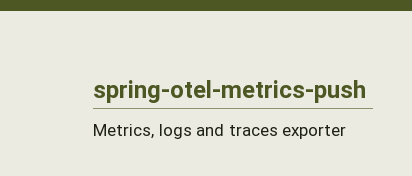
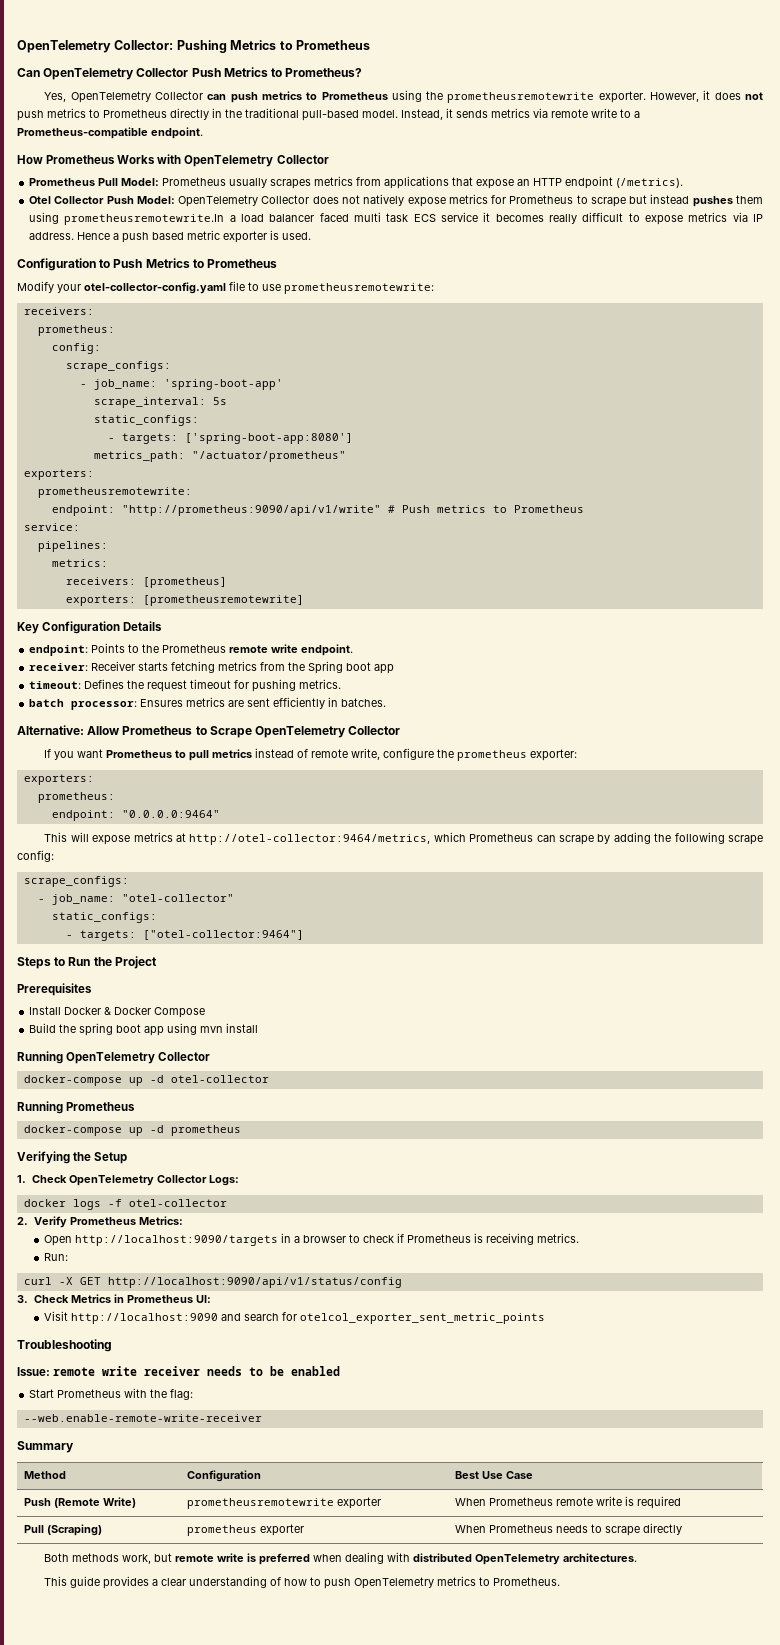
- spring-otel-metrics-push
- Metrics, logs and traces exporter
+ OpenTelemetry Collector: Pushing Metrics to Prometheus
+ Can OpenTelemetry Collector Push Metrics to Prometheus?
+ Yes, OpenTelemetry Collector can push metrics to Prometheus using the prometheusremotewrite exporter. However, it does not push metrics to Prometheus directly in the traditional pull-based model. Instead, it sends metrics via remote write to a Prometheus-compatible endpoint.
+ How Prometheus Works with OpenTelemetry Collector
+ Prometheus Pull Model: Prometheus usually scrapes metrics from applications that expose an HTTP endpoint (/metrics).
+ Otel Collector Push Model: OpenTelemetry Collector does not natively expose metrics for Prometheus to scrape but instead pushes them using prometheusremotewrite.In a load balancer faced multi task ECS service it becomes really difficult to expose metrics via IP address. Hence a push based metric exporter is used.
+ Configuration to Push Metrics to Prometheus
+ Modify your otel-collector-config.yaml file to use prometheusremotewrite:
+ receivers:
+ prometheus:
+ config:
+ scrape_configs:
+ - job_name: 'spring-boot-app'
+ scrape_interval: 5s
+ static_configs:
+ - targets: ['spring-boot-app:8080']
+ metrics_path: "/actuator/prometheus"
+ exporters:
+ prometheusremotewrite:
+ endpoint: "http://prometheus:9090/api/v1/write" # Push metrics to Prometheus
+ service:
+ pipelines:
+ metrics:
+ receivers: [prometheus]
+ exporters: [prometheusremotewrite]
+ Key Configuration Details
+ endpoint: Points to the Prometheus remote write endpoint.
+ receiver: Receiver starts fetching metrics from the Spring boot app
+ timeout: Defines the request timeout for pushing metrics.
+ batch processor: Ensures metrics are sent efficiently in batches.
+ Alternative: Allow Prometheus to Scrape OpenTelemetry Collector
+ If you want Prometheus to pull metrics instead of remote write, configure the prometheus exporter:
+ exporters:
+ prometheus:
+ endpoint: "0.0.0.0:9464"
+ This will expose metrics at http://otel-collector:9464/metrics, which Prometheus can scrape by adding the following scrape config:
+ scrape_configs:
+ - job_name: "otel-collector"
+ static_configs:
+ - targets: ["otel-collector:9464"]
+ Steps to Run the Project
+ Prerequisites
+ Install Docker & Docker Compose
+ Build the spring boot app using mvn install
+ Running OpenTelemetry Collector
+ docker-compose up -d otel-collector
+ Running Prometheus
+ docker-compose up -d prometheus
+ Verifying the Setup
+ 1. Check OpenTelemetry Collector Logs:
+ docker logs -f otel-collector
+ 2. Verify Prometheus Metrics:
+ Open http://localhost:9090/targets in a browser to check if Prometheus is receiving metrics.
+ Run:
+ curl -X GET http://localhost:9090/api/v1/status/config
+ 3. Check Metrics in Prometheus UI:
+ Visit http://localhost:9090 and search for otelcol_exporter_sent_metric_points
+ Troubleshooting
+ Issue: remote write receiver needs to be enabled
+ Start Prometheus with the flag:
+ --web.enable-remote-write-receiver
+ Summary
+ Method | Configuration | Best Use Case
+ Push (Remote Write) | prometheusremotewrite exporter | When Prometheus remote write is required
+ Pull (Scraping) | prometheus exporter | When Prometheus needs to scrape directly
+ Both methods work, but remote write is preferred when dealing with distributed OpenTelemetry architectures.
+ This guide provides a clear understanding of how to push OpenTelemetry metrics to Prometheus.

